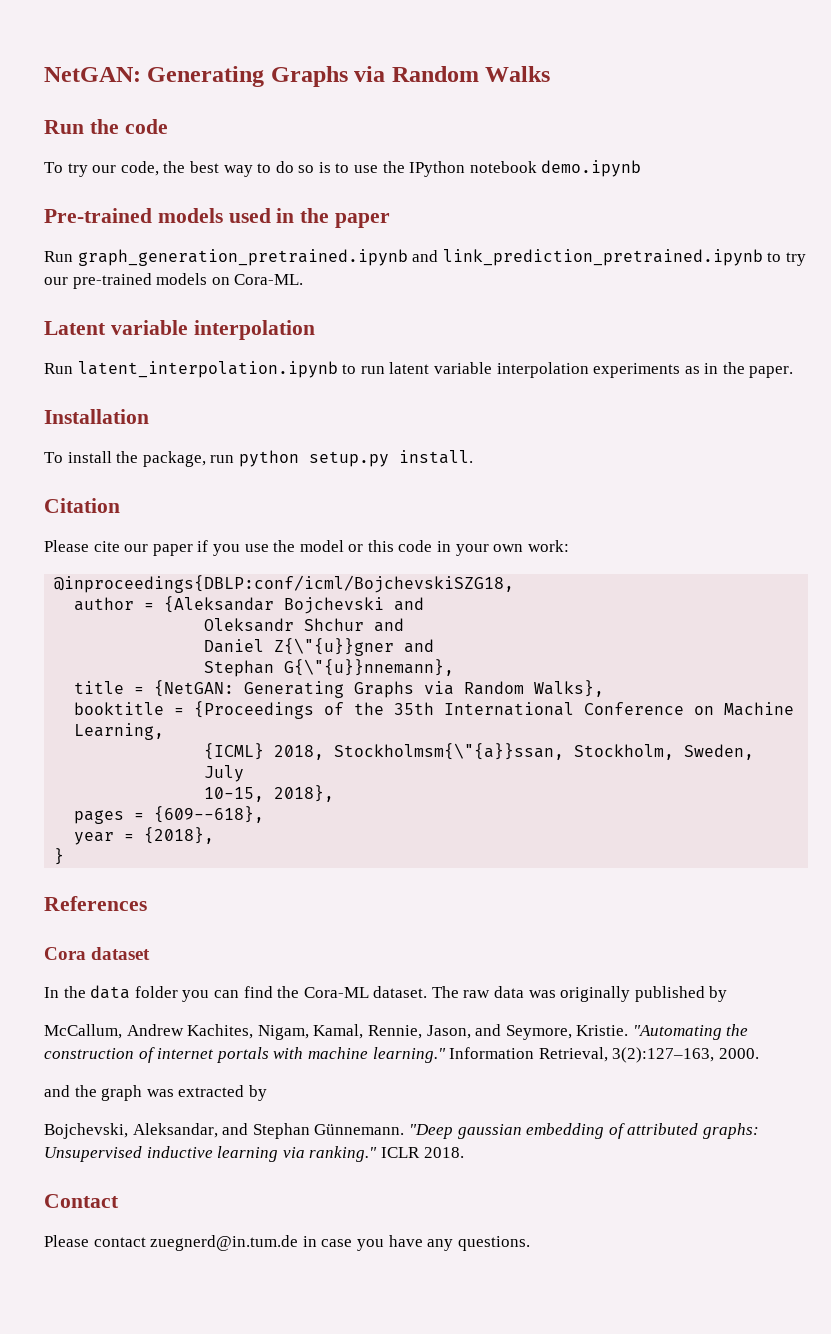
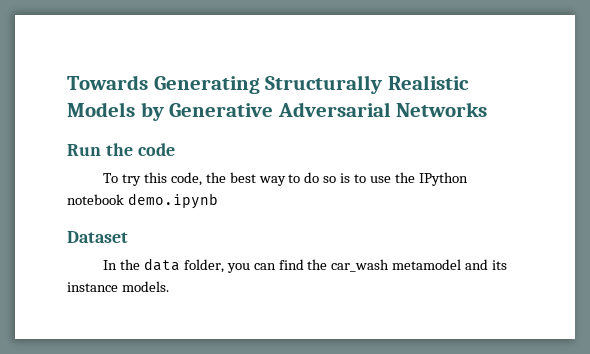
- NetGAN: Generating Graphs via Random Walks
+ Towards Generating Structurally Realistic Models by Generative Adversarial Networks
- To try our code, the best way to do so is to use the IPython notebook demo.ipynb
+ To try this code, the best way to do so is to use the IPython notebook demo.ipynb
- Pre-trained models used in the paper
- Run graph_generation_pretrained.ipynb and link_prediction_pretrained.ipynb to try our pre-trained models on Cora-ML.
- Latent variable interpolation
- Run latent_interpolation.ipynb to run latent variable interpolation experiments as in the paper.
- Installation
- To install the package, run python setup.py install.
- Citation
- Please cite our paper if you use the model or this code in your own work:
- @inproceedings{DBLP:conf/icml/BojchevskiSZG18,
- author = {Aleksandar Bojchevski and
- Oleksandr Shchur and
- Daniel Z{\"{u}}gner and
- Stephan G{\"{u}}nnemann},
- title = {NetGAN: Generating Graphs via Random Walks},
- booktitle = {Proceedings of the 35th International Conference on Machine Learning,
- {ICML} 2018, Stockholmsm{\"{a}}ssan, Stockholm, Sweden, July
- 10-15, 2018},
- pages = {609--618},
- year = {2018},
- }
- References
- Cora dataset
+ Dataset
- In the data folder you can find the Cora-ML dataset. The raw data was originally published by
- McCallum, Andrew Kachites, Nigam, Kamal, Rennie, Jason, and Seymore, Kristie. "Automating the construction of internet portals with machine learning." Information Retrieval, 3(2):127–163, 2000.
- and the graph was extracted by
- Bojchevski, Aleksandar, and Stephan Günnemann. "Deep gaussian embedding of attributed graphs: Unsupervised inductive learning via ranking." ICLR 2018.
- Contact
- Please contact zuegnerd@in.tum.de in case you have any questions.
+ In the data folder, you can find the car_wash metamodel and its instance models.

